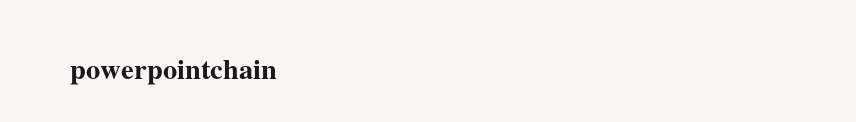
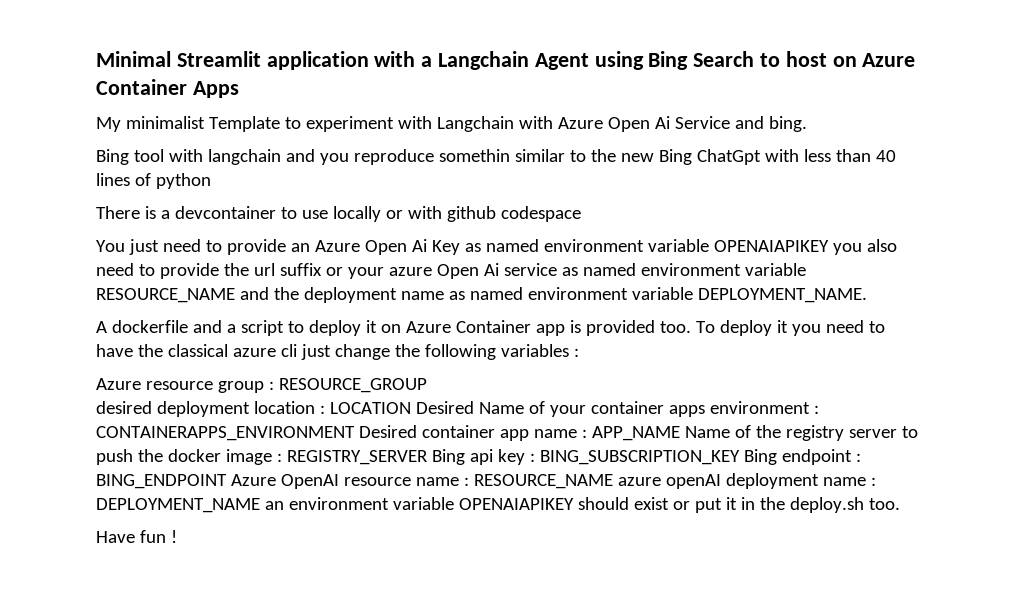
- powerpointchain
+ Minimal Streamlit application with a Langchain Agent using Bing Search to host on Azure Container Apps
+ My minimalist Template to experiment with Langchain with Azure Open Ai Service and bing.
+ Bing tool with langchain and you reproduce somethin similar to the new Bing ChatGpt with less than 40 lines of python
+ There is a devcontainer to use locally or with github codespace
+ You just need to provide an Azure Open Ai Key as named environment variable OPENAIAPIKEY you also need to provide the url suffix or your azure Open Ai service as named environment variable RESOURCE_NAME and the deployment name as named environment variable DEPLOYMENT_NAME.
+ A dockerfile and a script to deploy it on Azure Container app is provided too. To deploy it you need to have the classical azure cli just change the following variables :
+ Azure resource group : RESOURCE_GROUP
+ desired deployment location : LOCATION Desired Name of your container apps environment : CONTAINERAPPS_ENVIRONMENT Desired container app name : APP_NAME Name of the registry server to push the docker image : REGISTRY_SERVER Bing api key : BING_SUBSCRIPTION_KEY Bing endpoint : BING_ENDPOINT Azure OpenAI resource name : RESOURCE_NAME azure openAI deployment name : DEPLOYMENT_NAME an environment variable OPENAIAPIKEY should exist or put it in the deploy.sh too.
+ Have fun !

